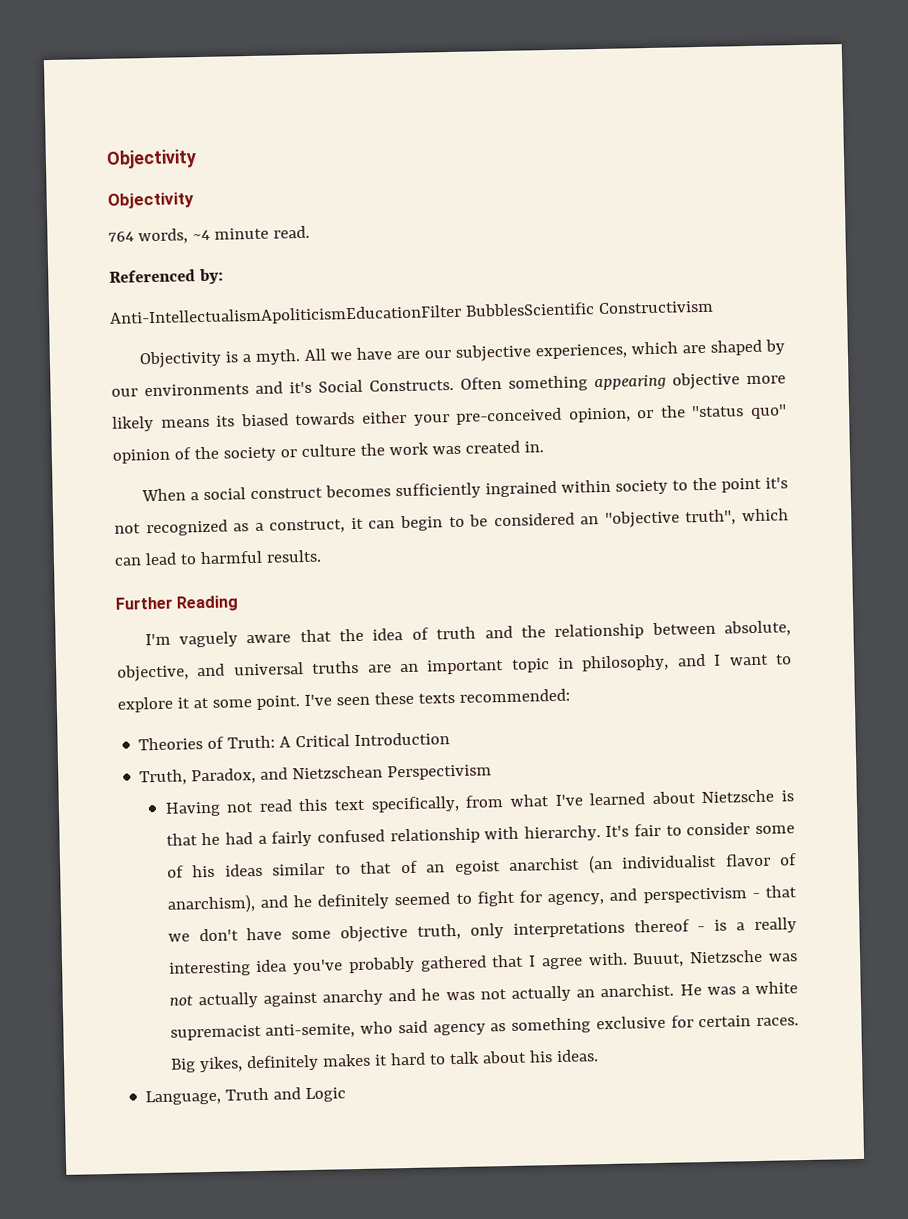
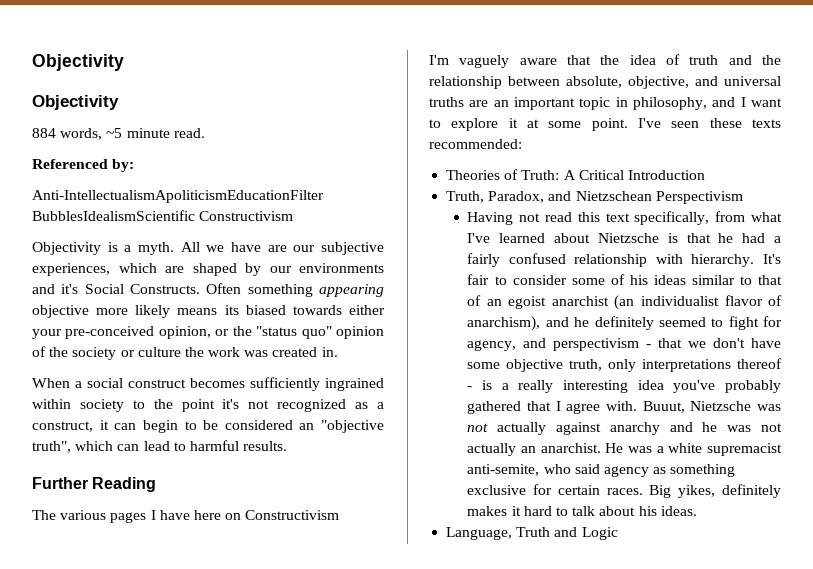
- 764 words, ~4 minute read.
+ 884 words, ~5 minute read.
- Anti-IntellectualismApoliticismEducationFilter BubblesScientific Constructivism
+ Anti-IntellectualismApoliticismEducationFilter BubblesIdealismScientific Constructivism
+ The various pages I have here on Constructivism

